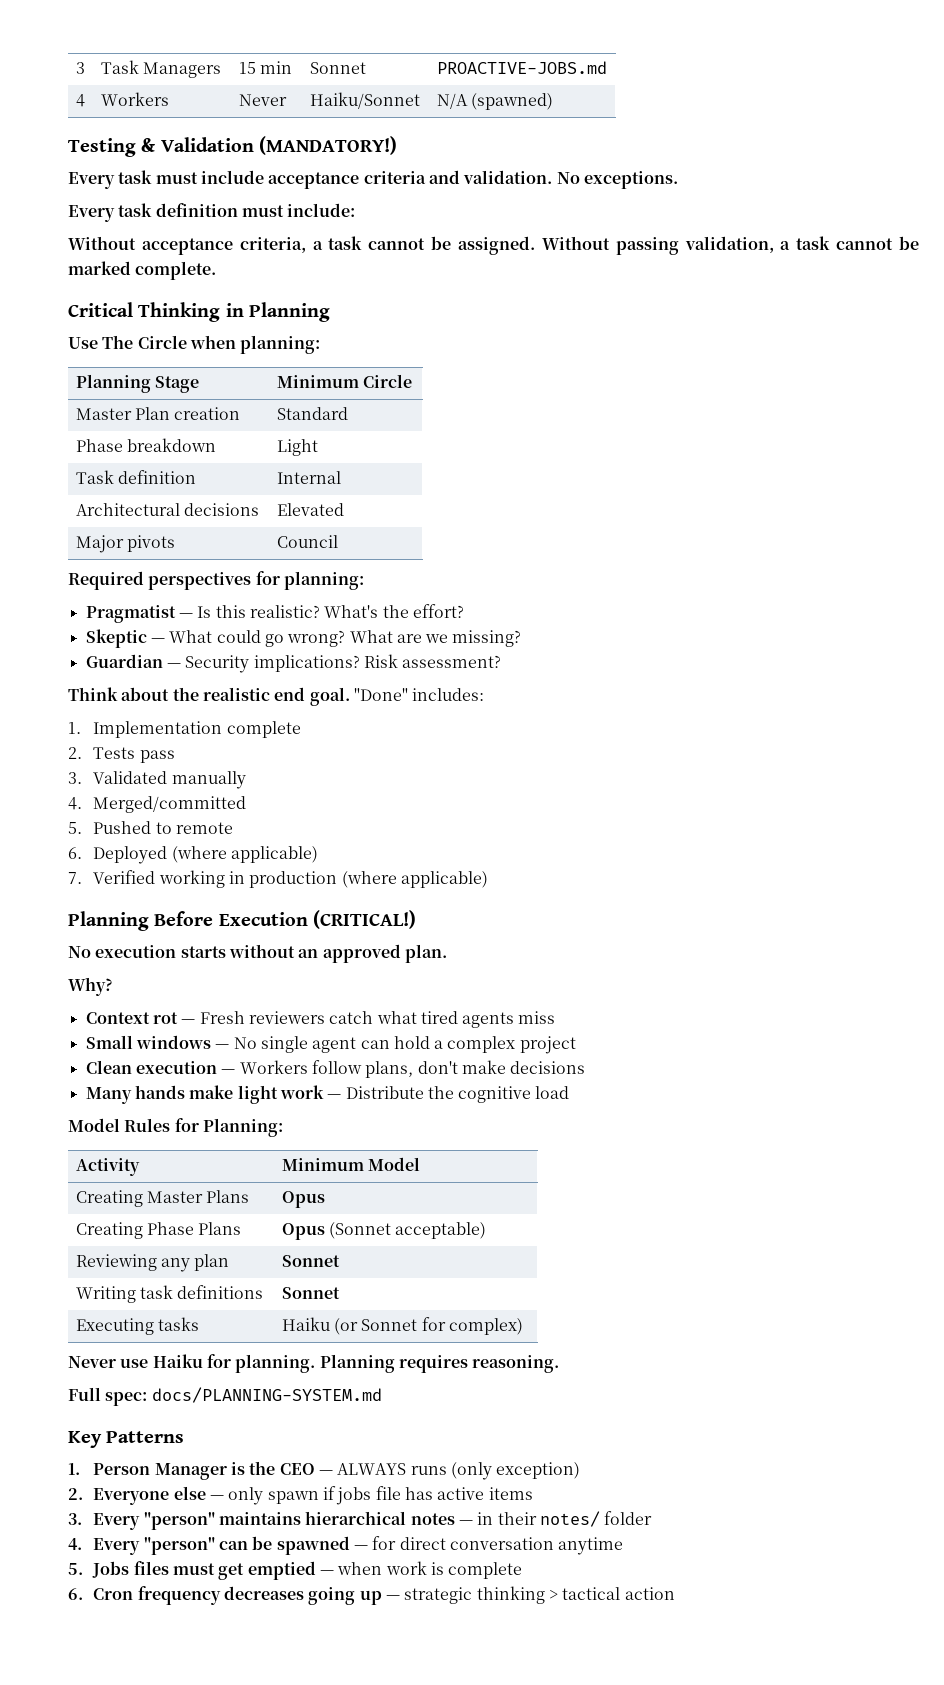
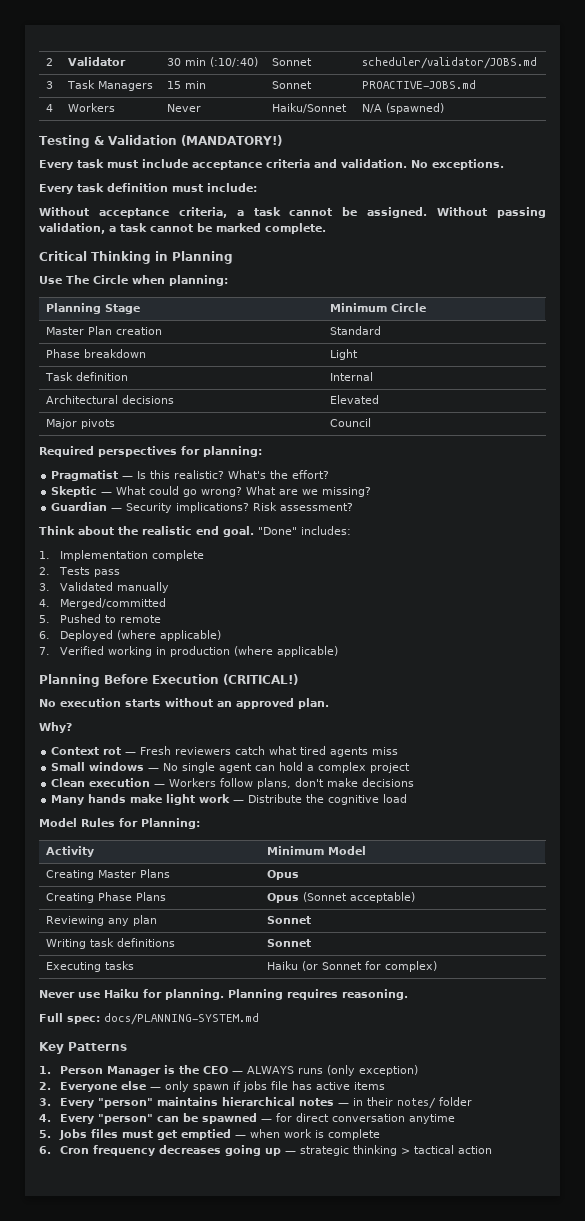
+ 2 | Validator | 30 min (:10/:40) | Sonnet | scheduler/validator/JOBS.md

